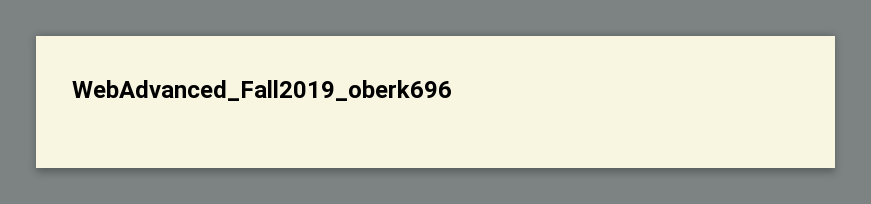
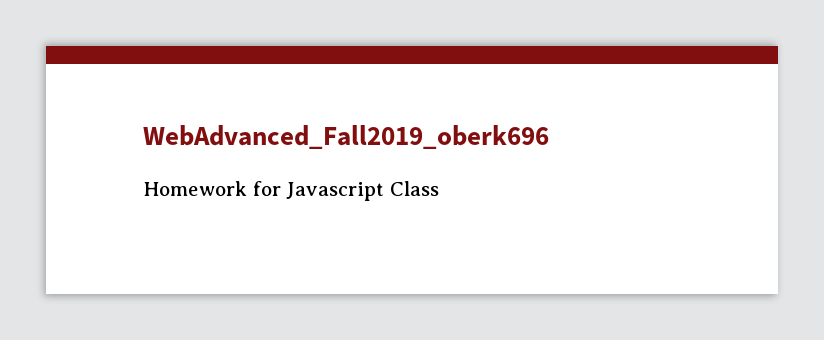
+ Homework for Javascript Class

